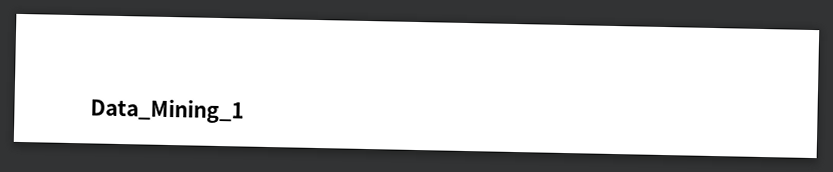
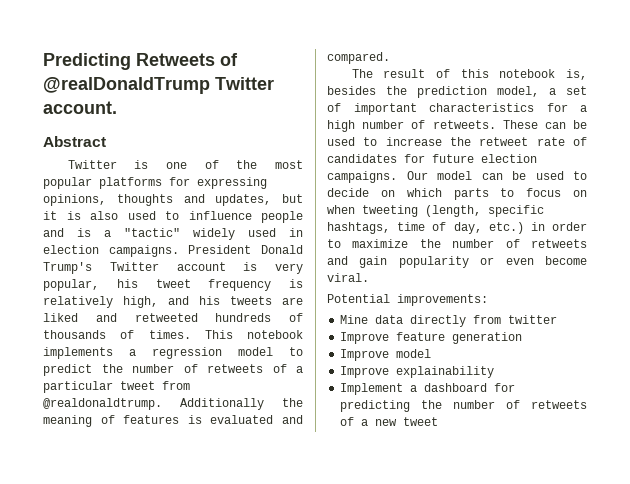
- Data_Mining_1
+ Predicting Retweets of @realDonaldTrump Twitter account.
+ Abstract
+ Twitter is one of the most popular platforms for expressing opinions, thoughts and updates, but it is also used to influence people and is a "tactic" widely used in election campaigns. President Donald Trump's Twitter account is very popular, his tweet frequency is relatively high, and his tweets are liked and retweeted hundreds of thousands of times. This notebook implements a regression model to predict the number of retweets of a particular tweet from @realdonaldtrump. Additionally the meaning of features is evaluated and compared.
+ The result of this notebook is, besides the prediction model, a set of important characteristics for a high number of retweets. These can be used to increase the retweet rate of candidates for future election campaigns. Our model can be used to decide on which parts to focus on when tweeting (length, specific hashtags, time of day, etc.) in order to maximize the number of retweets and gain popularity or even become viral.
+ Potential improvements:
+ Mine data directly from twitter
+ Improve feature generation
+ Improve model
+ Improve explainability
+ Implement a dashboard for predicting the number of retweets of a new tweet

